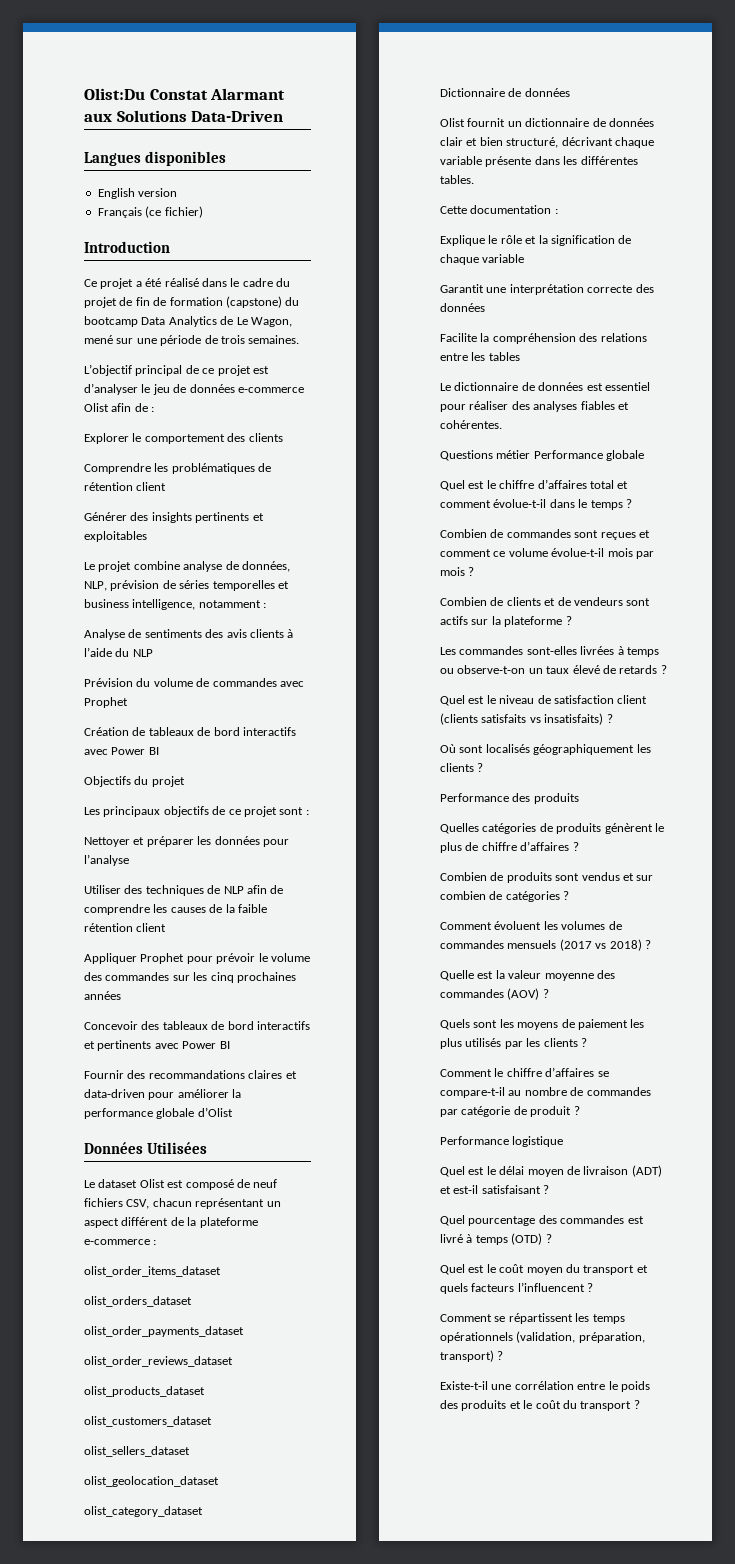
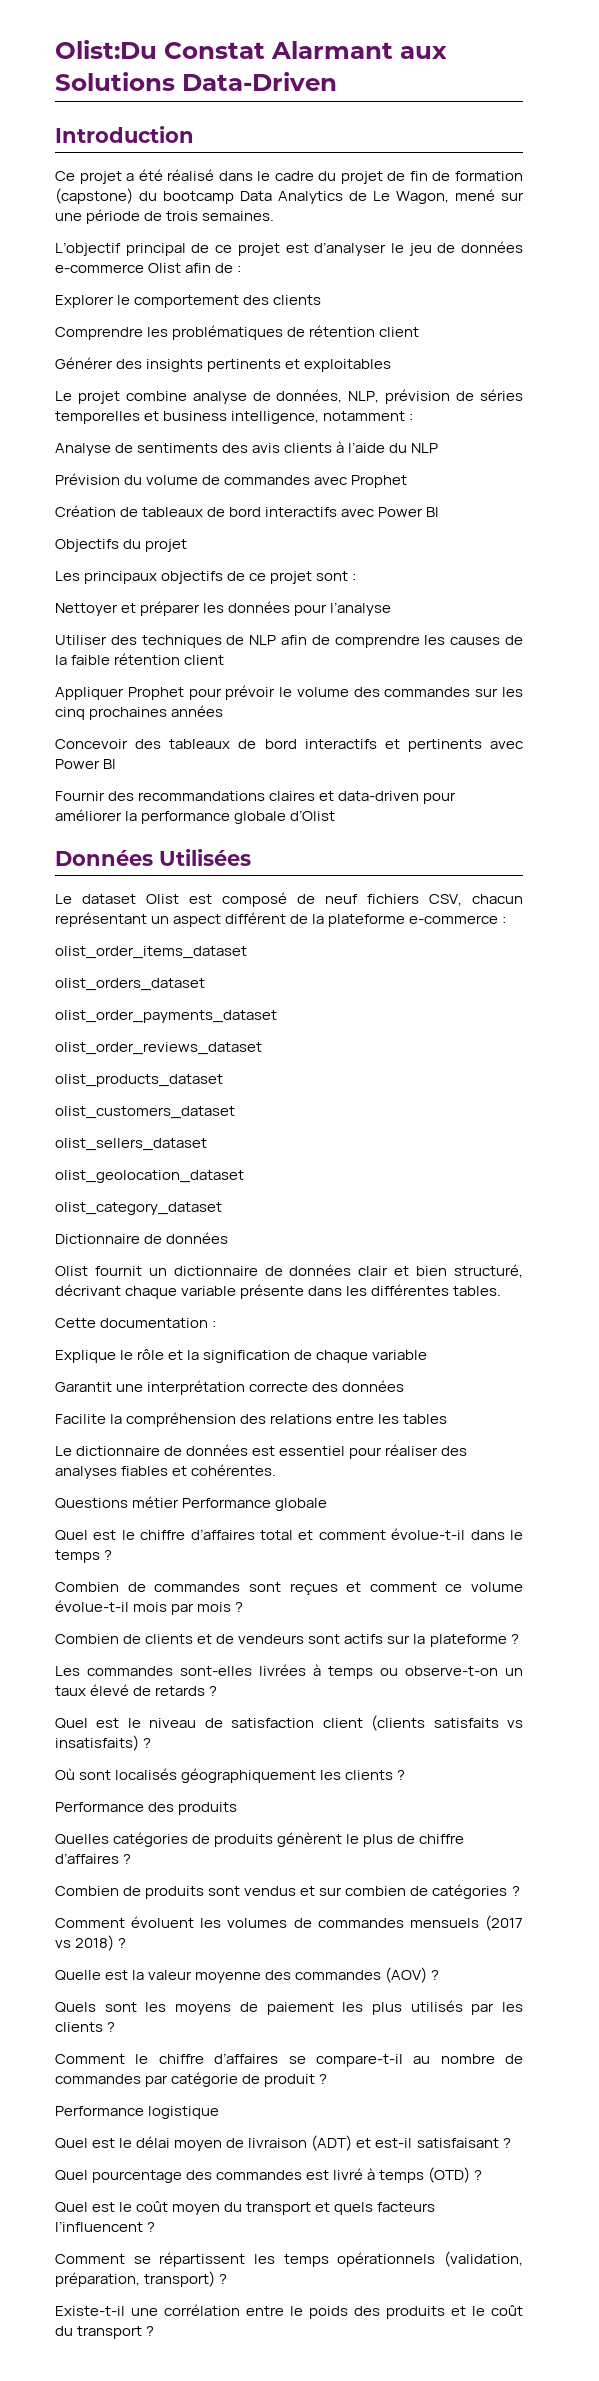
- Langues disponibles
- English version
- Français (ce fichier)

